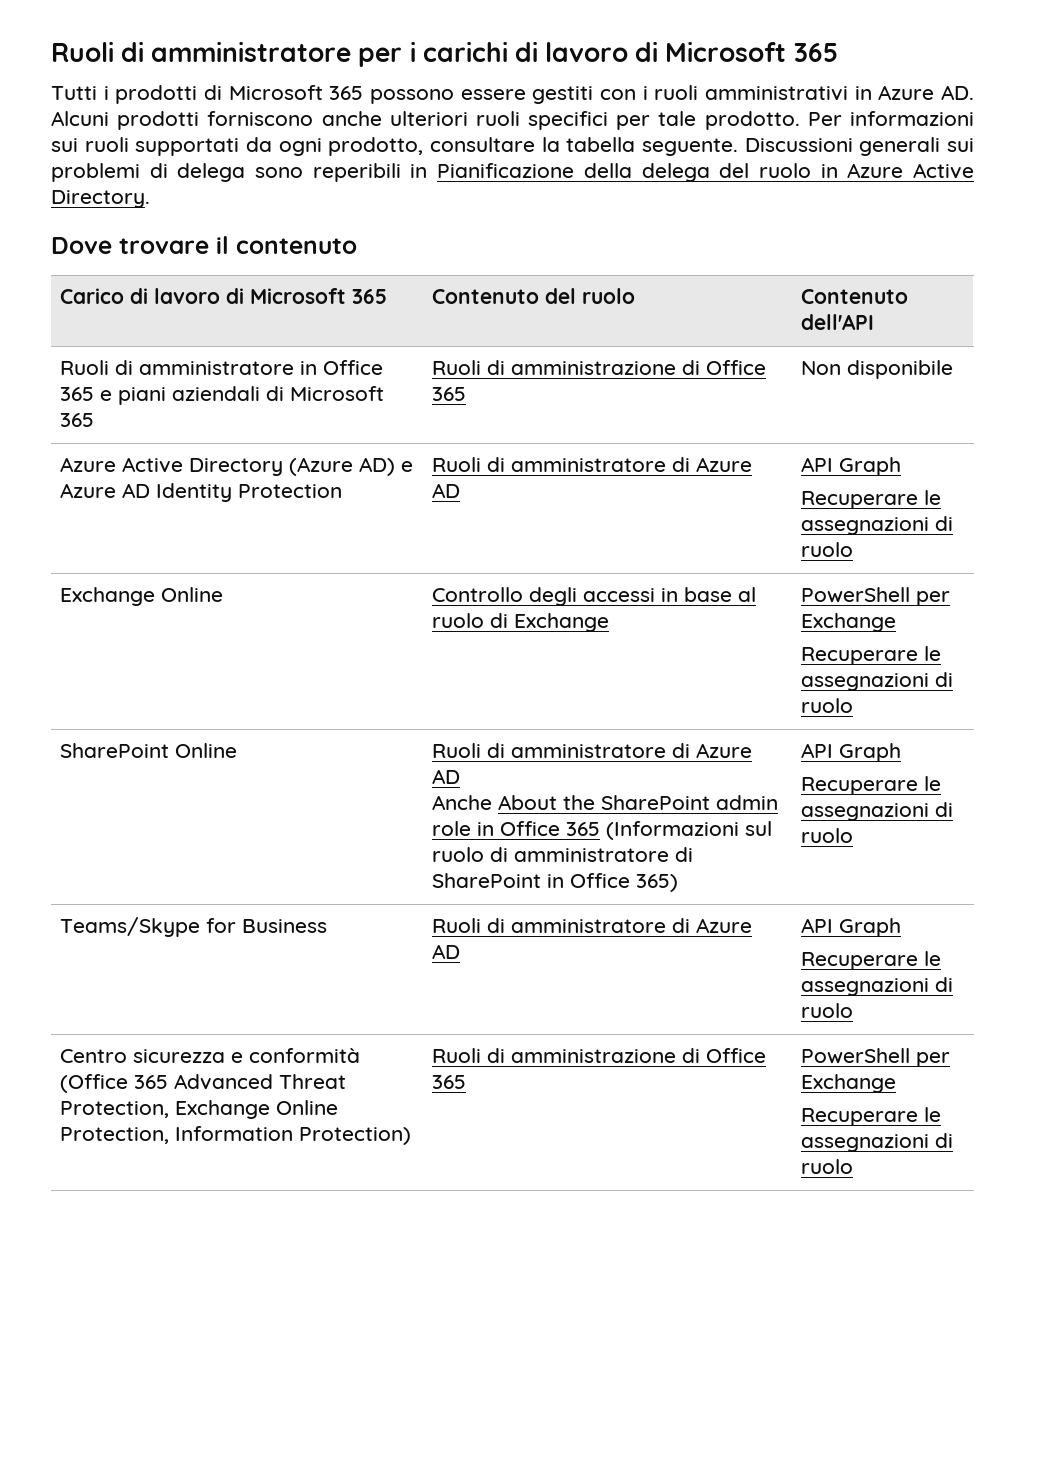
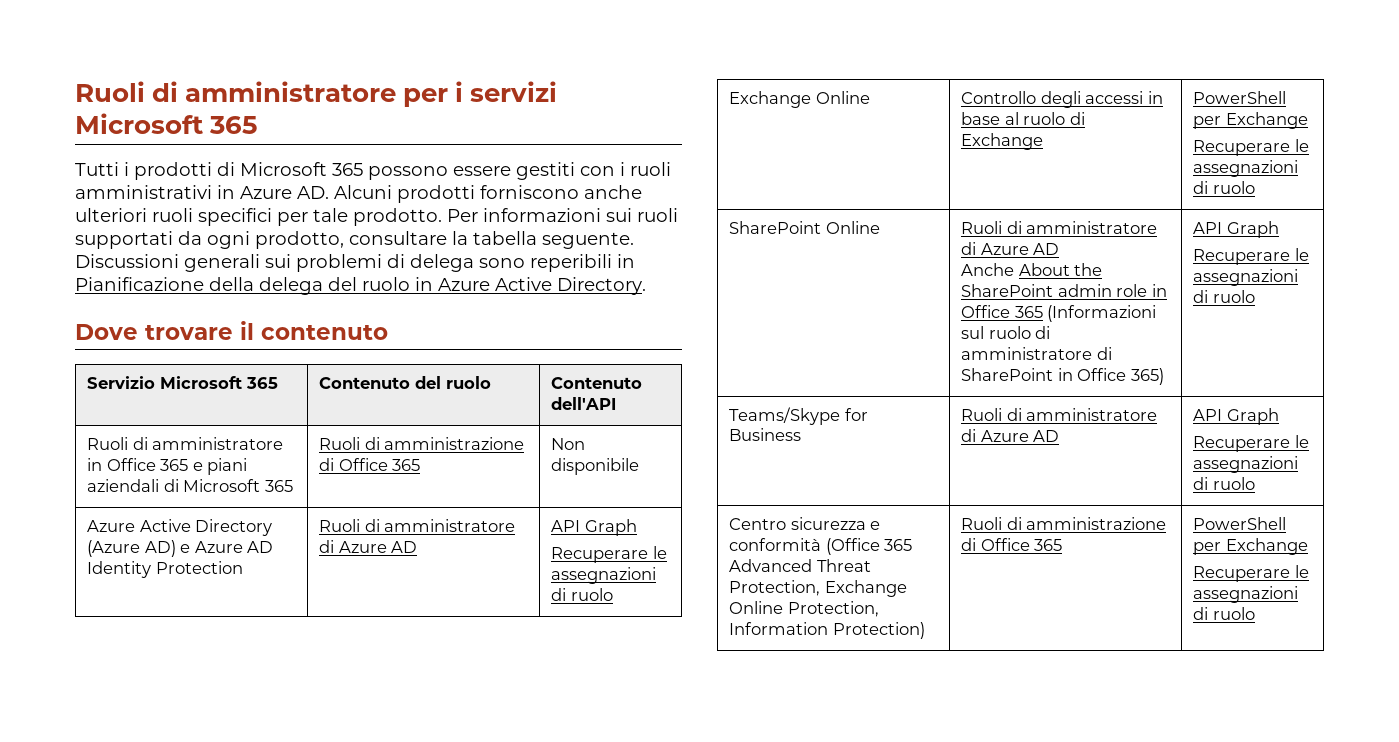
- Ruoli di amministratore per i carichi di lavoro di Microsoft 365
+ Ruoli di amministratore per i servizi Microsoft 365
- Carico di lavoro di Microsoft 365 | Contenuto del ruolo | Contenuto dell'API
+ Servizio Microsoft 365 | Contenuto del ruolo | Contenuto dell'API

